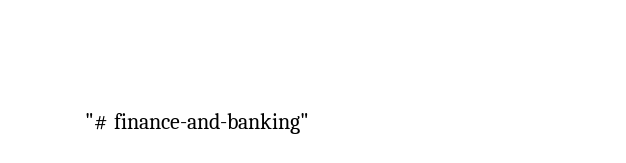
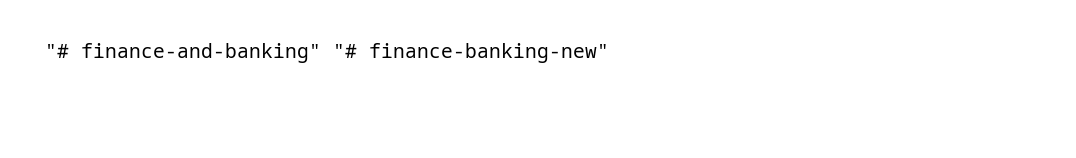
- "# finance-and-banking"
+ "# finance-and-banking" "# finance-banking-new"

